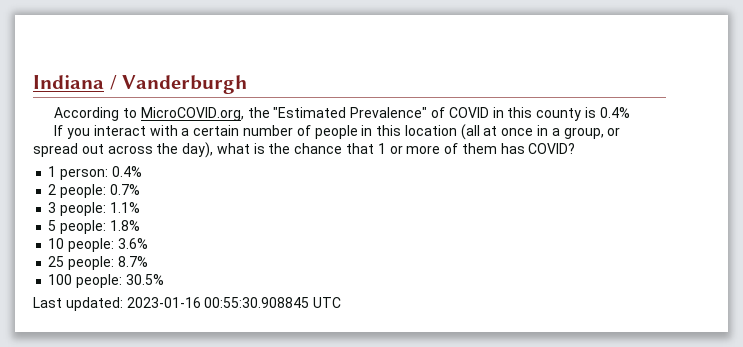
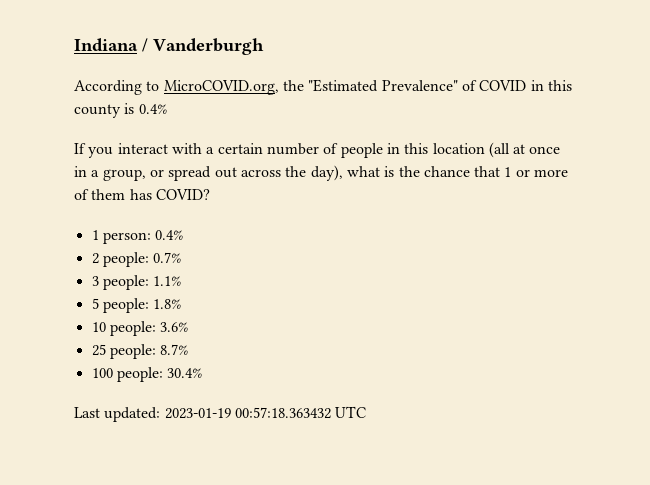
- 100 people: 30.5%
+ 100 people: 30.4%
- Last updated: 2023-01-16 00:55:30.908845 UTC
+ Last updated: 2023-01-19 00:57:18.363432 UTC

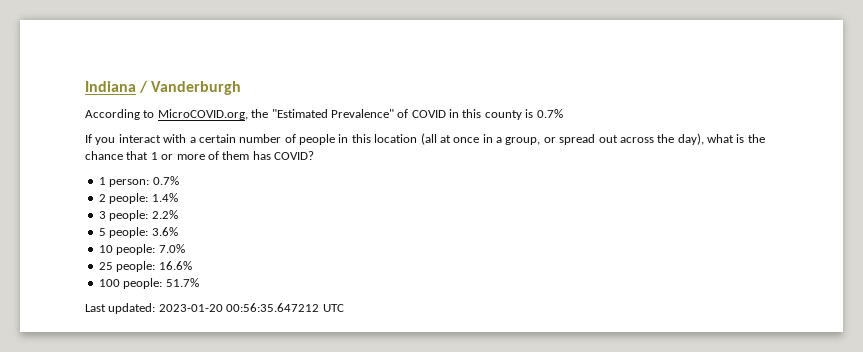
- According to MicroCOVID.org, the "Estimated Prevalence" of COVID in this county is 0.4%
+ According to MicroCOVID.org, the "Estimated Prevalence" of COVID in this county is 0.7%
- 1 person: 0.4%
+ 1 person: 0.7%
- 2 people: 0.7%
+ 2 people: 1.4%
- 3 people: 1.1%
+ 3 people: 2.2%
- 5 people: 1.8%
+ 5 people: 3.6%
- 10 people: 3.6%
+ 10 people: 7.0%
- 25 people: 8.7%
+ 25 people: 16.6%
- 100 people: 30.4%
+ 100 people: 51.7%
- Last updated: 2023-01-19 00:57:18.363432 UTC
+ Last updated: 2023-01-20 00:56:35.647212 UTC

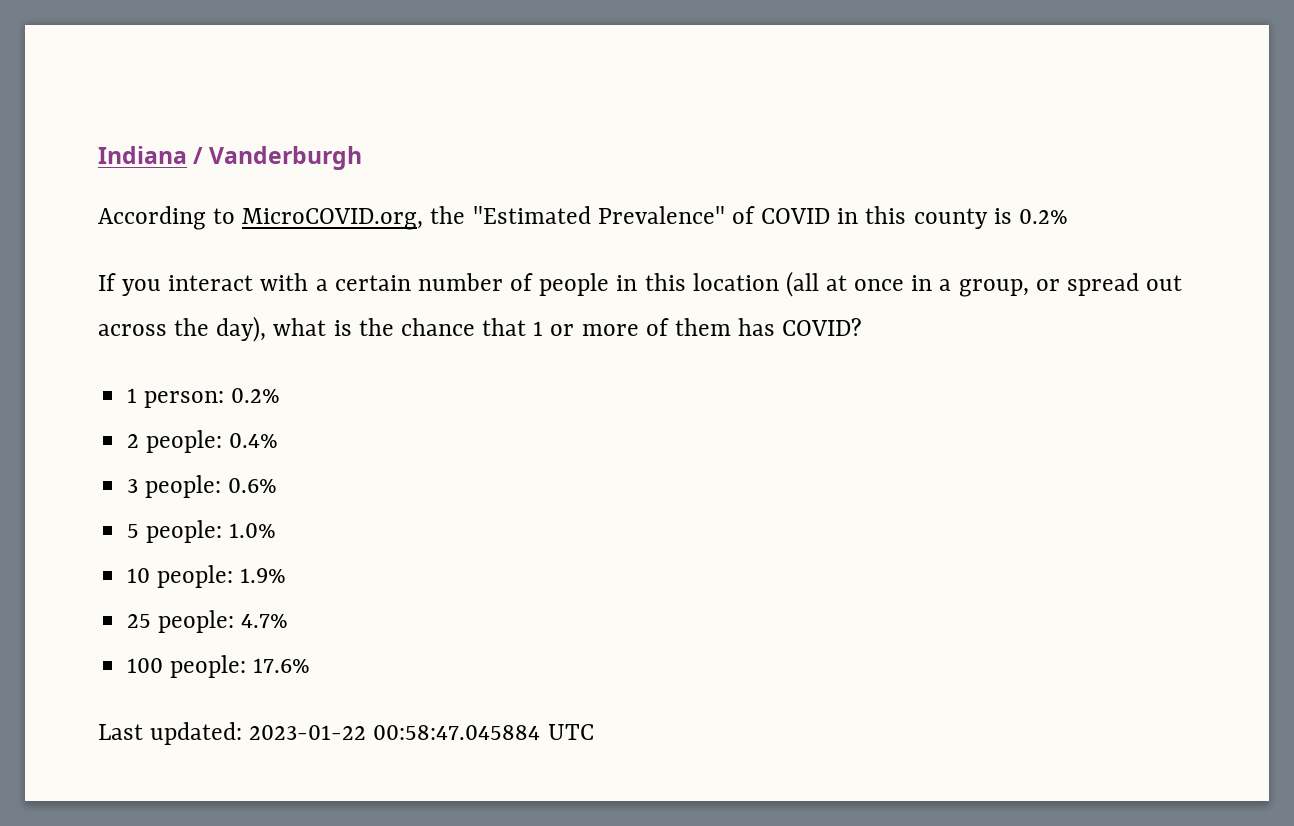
- According to MicroCOVID.org, the "Estimated Prevalence" of COVID in this county is 0.7%
+ According to MicroCOVID.org, the "Estimated Prevalence" of COVID in this county is 0.2%
- 1 person: 0.7%
+ 1 person: 0.2%
- 2 people: 1.4%
+ 2 people: 0.4%
- 3 people: 2.2%
+ 3 people: 0.6%
- 5 people: 3.6%
+ 5 people: 1.0%
- 10 people: 7.0%
+ 10 people: 1.9%
- 25 people: 16.6%
+ 25 people: 4.7%
- 100 people: 51.7%
+ 100 people: 17.6%
- Last updated: 2023-01-20 00:56:35.647212 UTC
+ Last updated: 2023-01-22 00:58:47.045884 UTC

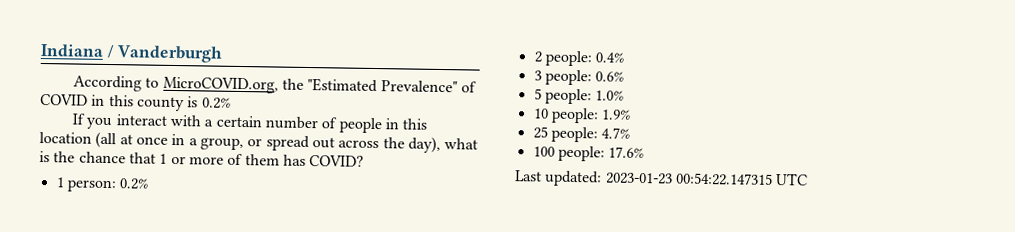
- Last updated: 2023-01-22 00:58:47.045884 UTC
+ Last updated: 2023-01-23 00:54:22.147315 UTC

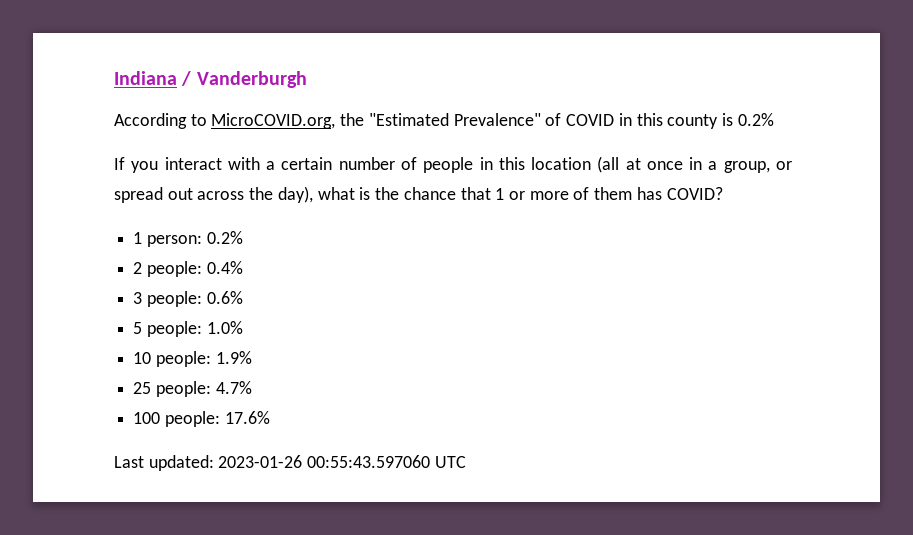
- Last updated: 2023-01-23 00:54:22.147315 UTC
+ Last updated: 2023-01-26 00:55:43.597060 UTC

